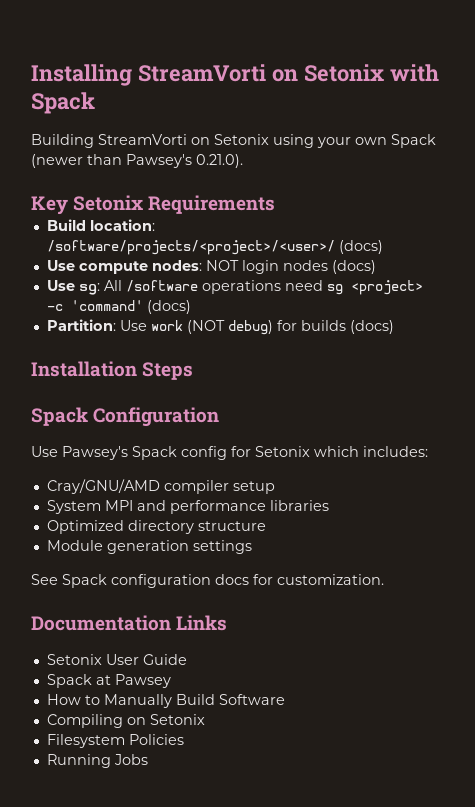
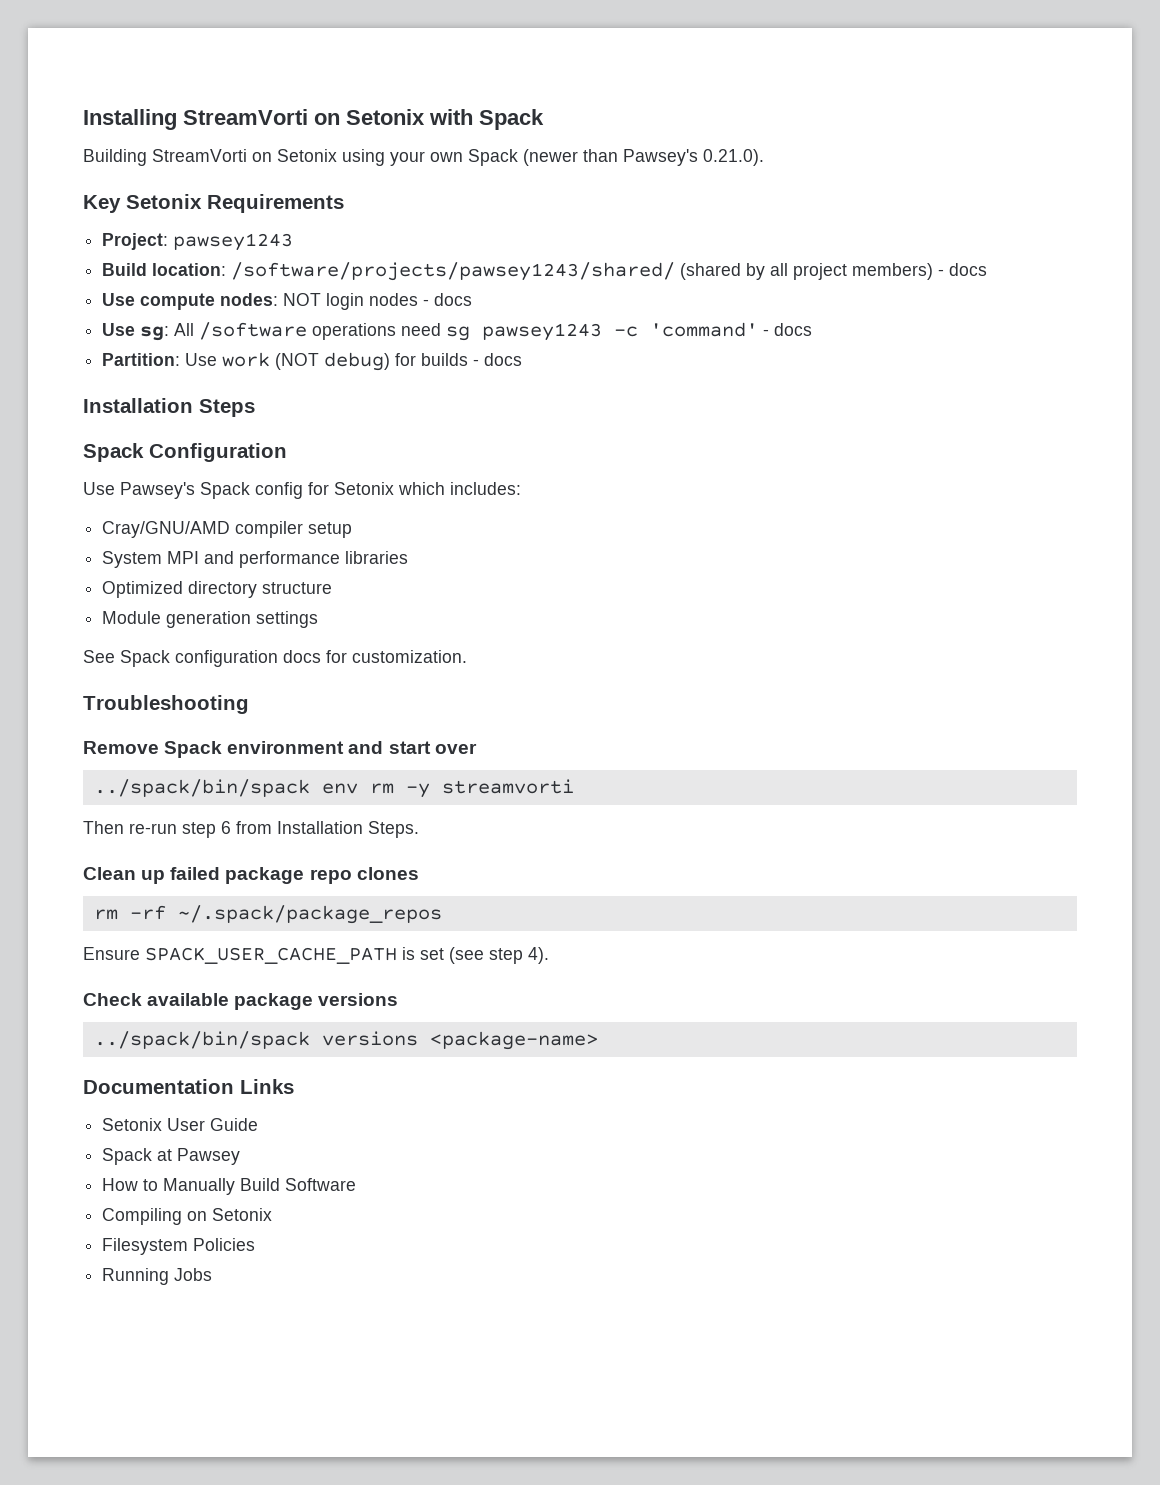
+ Project: pawsey1243
- Build location: /software/projects/<project>/<user>/ (docs)
+ Build location: /software/projects/pawsey1243/shared/ (shared by all project members) - docs
- Use compute nodes: NOT login nodes (docs)
+ Use compute nodes: NOT login nodes - docs
- Use sg: All /software operations need sg <project> -c 'command' (docs)
+ Use sg: All /software operations need sg pawsey1243 -c 'command' - docs
- Partition: Use work (NOT debug) for builds (docs)
+ Partition: Use work (NOT debug) for builds - docs
+ Troubleshooting
+ Remove Spack environment and start over
+ ../spack/bin/spack env rm -y streamvorti
+ Then re-run step 6 from Installation Steps.
+ Clean up failed package repo clones
+ rm -rf ~/.spack/package_repos
+ Ensure SPACK_USER_CACHE_PATH is set (see step 4).
+ Check available package versions
+ ../spack/bin/spack versions <package-name>

